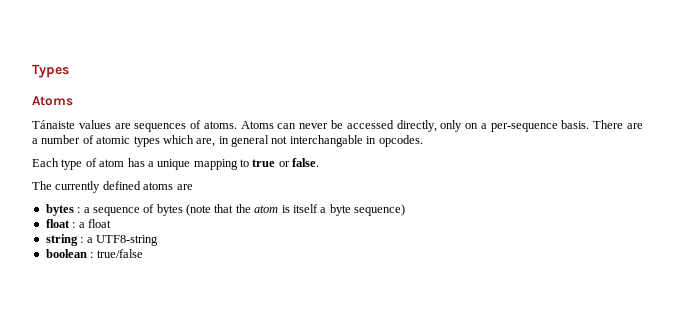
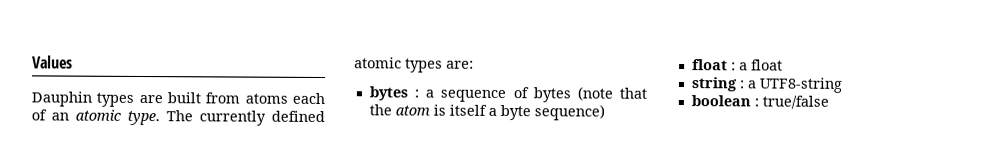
- Types
- Atoms
- Tánaiste values are sequences of atoms. Atoms can never be accessed directly, only on a per-sequence basis. There are a number of atomic types which are, in general not interchangable in opcodes.
- Each type of atom has a unique mapping to true or false.
- The currently defined atoms are
+ Values
+ Dauphin types are built from atoms each of an atomic type. The currently defined atomic types are:

